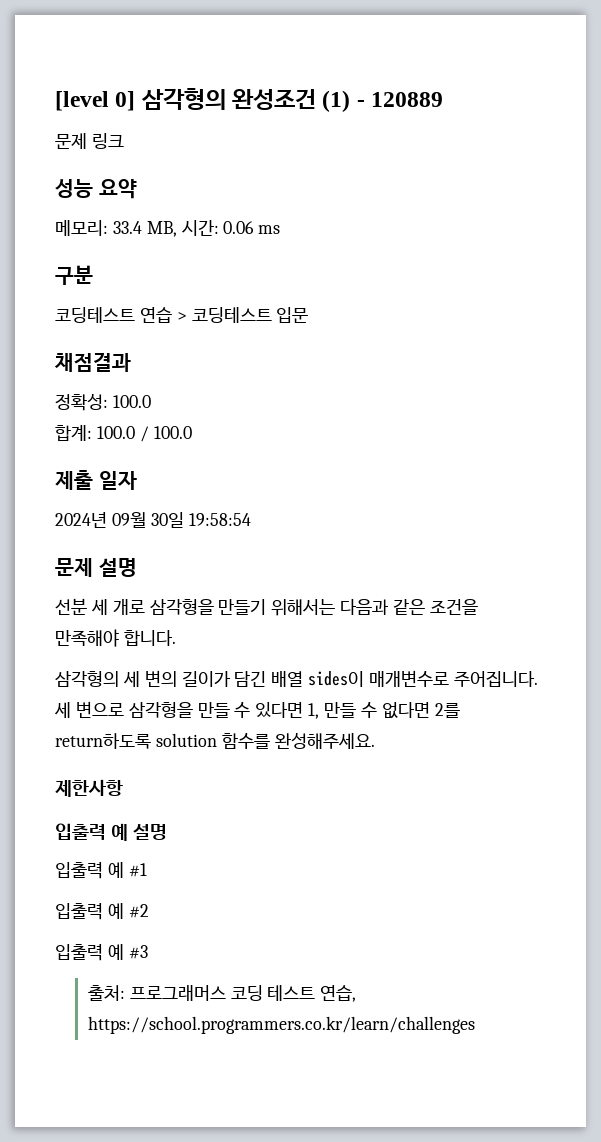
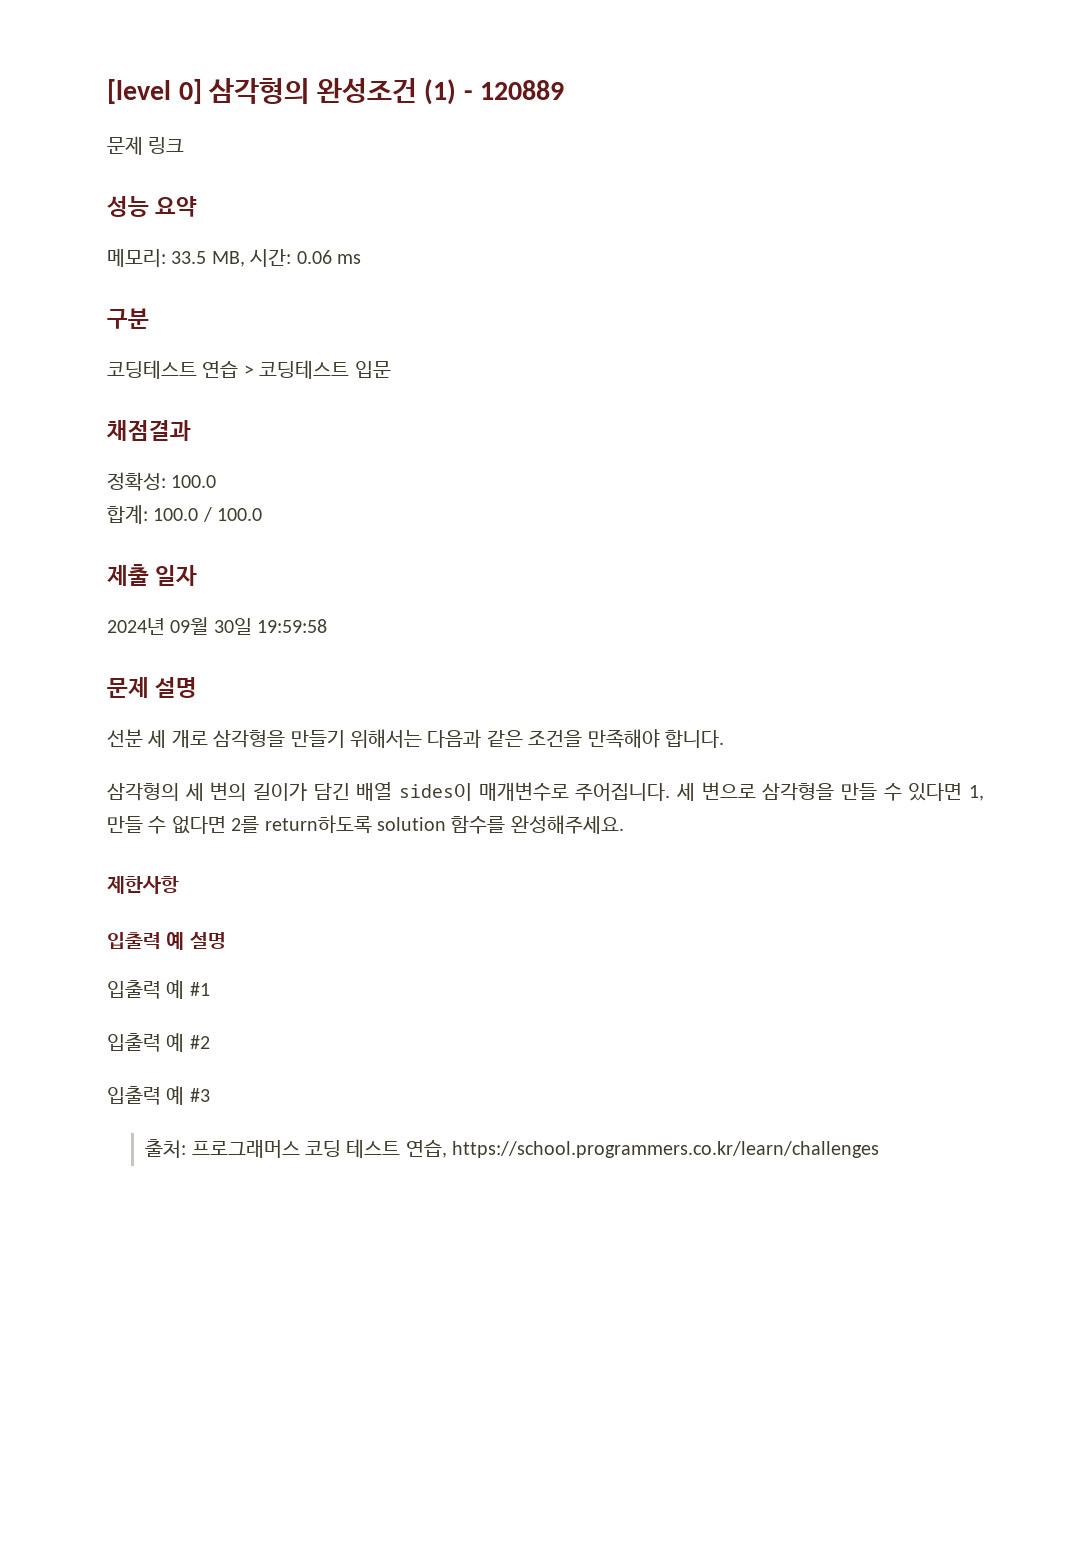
- 메모리: 33.4 MB, 시간: 0.06 ms
+ 메모리: 33.5 MB, 시간: 0.06 ms
- 2024년 09월 30일 19:58:54
+ 2024년 09월 30일 19:59:58

